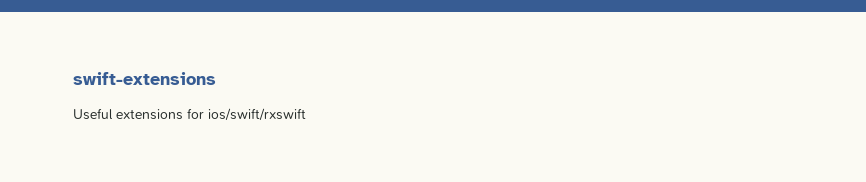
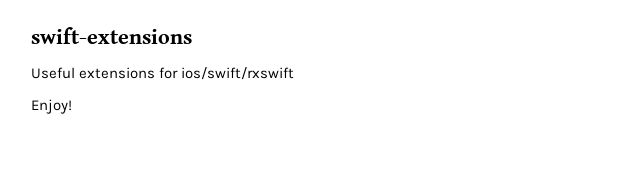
+ Enjoy!

